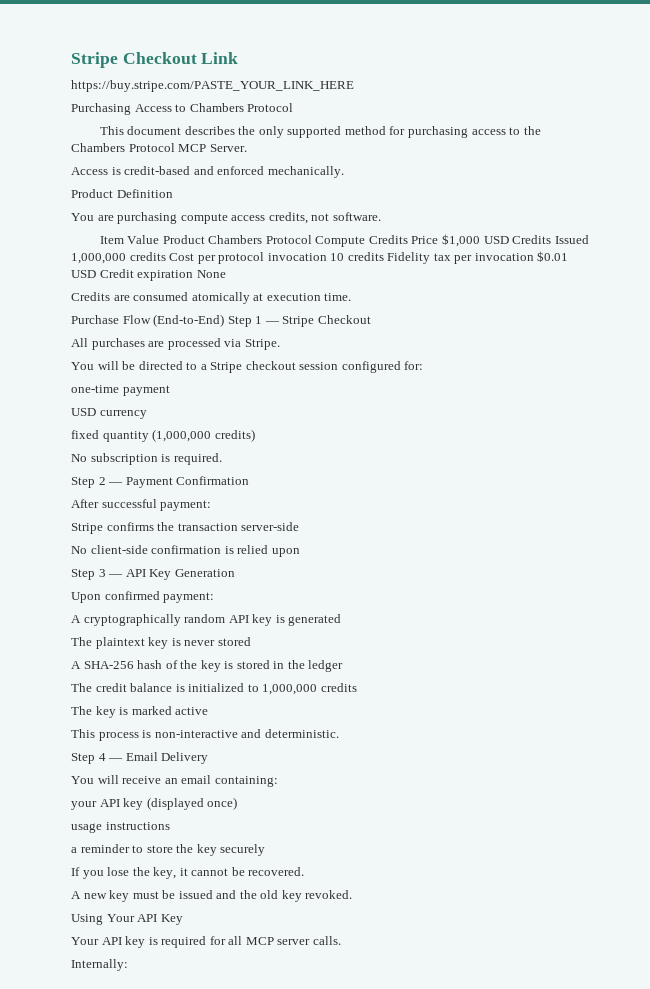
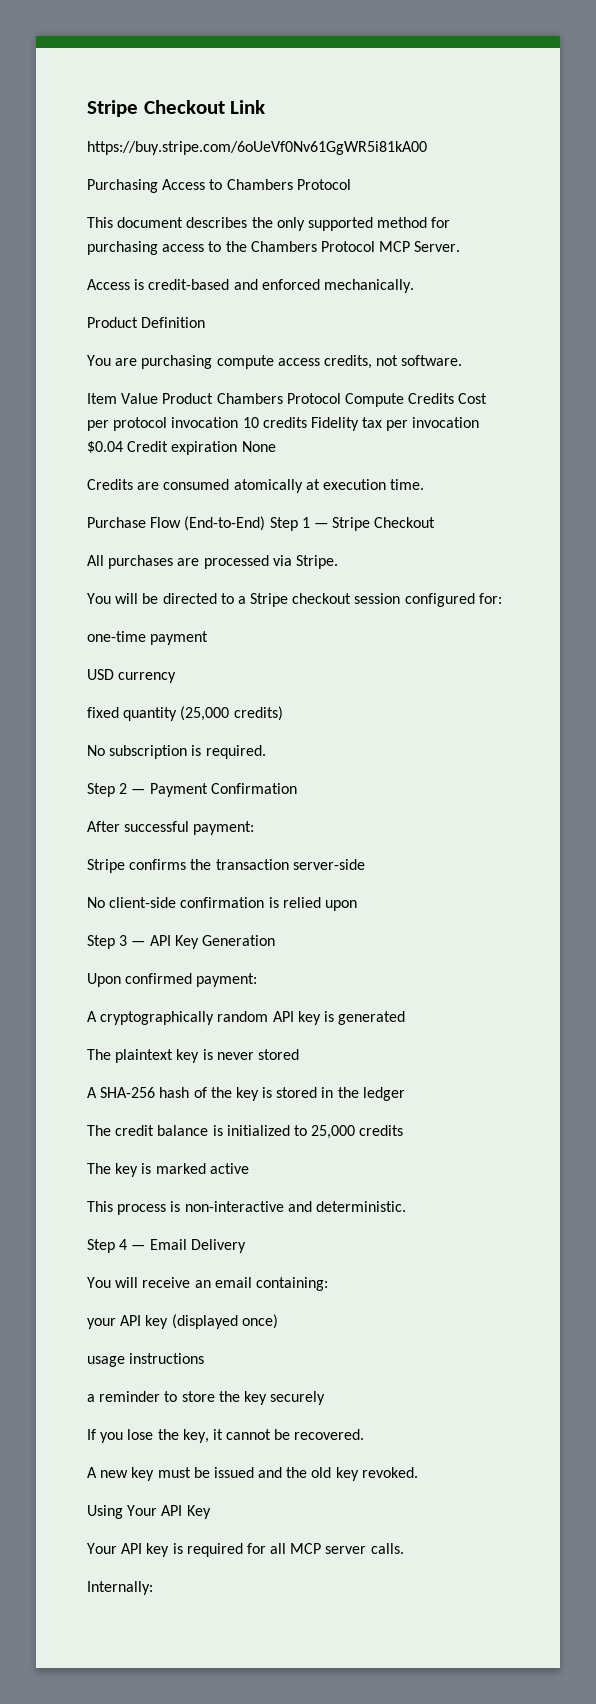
- https://buy.stripe.com/PASTE_YOUR_LINK_HERE
+ https://buy.stripe.com/6oUeVf0Nv61GgWR5i81kA00
- Item Value Product Chambers Protocol Compute Credits Price $1,000 USD Credits Issued 1,000,000 credits Cost per protocol invocation 10 credits Fidelity tax per invocation $0.01 USD Credit expiration None
+ Item Value Product Chambers Protocol Compute Credits Cost per protocol invocation 10 credits Fidelity tax per invocation $0.04 Credit expiration None
- fixed quantity (1,000,000 credits)
+ fixed quantity (25,000 credits)
- The credit balance is initialized to 1,000,000 credits
+ The credit balance is initialized to 25,000 credits

